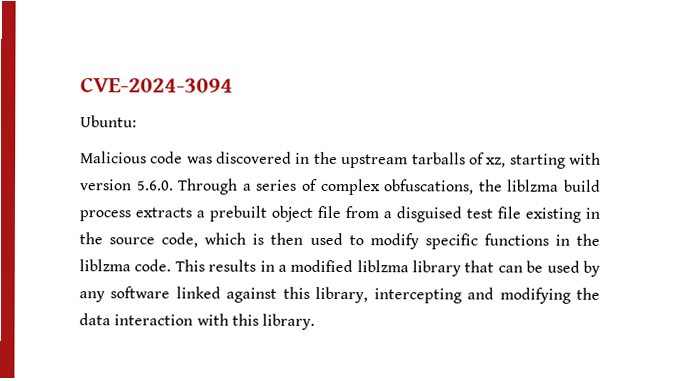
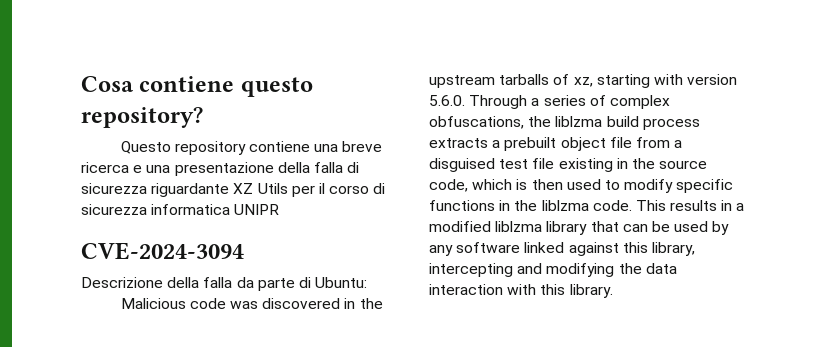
+ Cosa contiene questo repository?
+ Questo repository contiene una breve ricerca e una presentazione della falla di sicurezza riguardante XZ Utils per il corso di sicurezza informatica UNIPR
  CVE-2024-3094
- Ubuntu:
+ Descrizione della falla da parte di Ubuntu:

